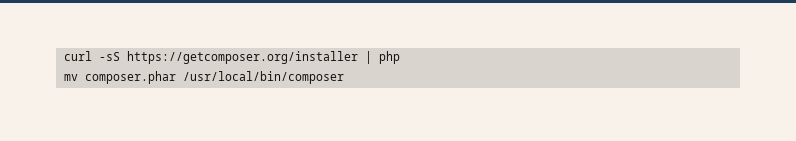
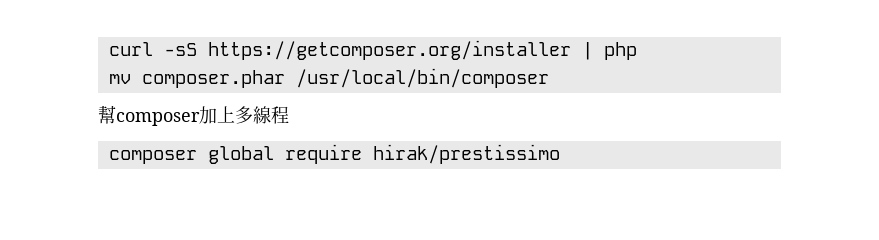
+ 幫composer加上多線程
+ composer global require hirak/prestissimo

